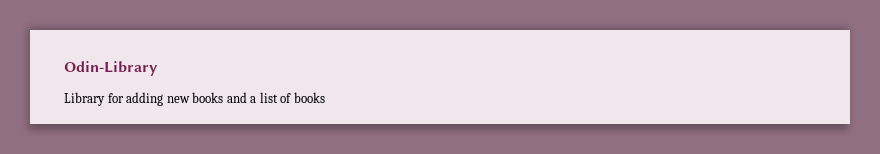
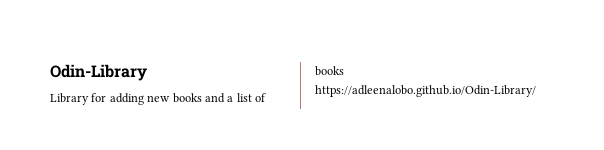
- Library for adding new books and a list of books
+ Library for adding new books and a list of books https://adleenalobo.github.io/Odin-Library/

